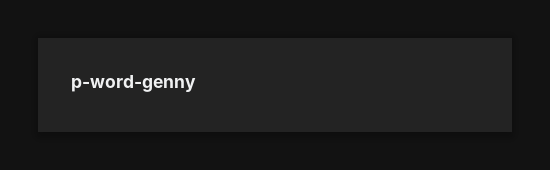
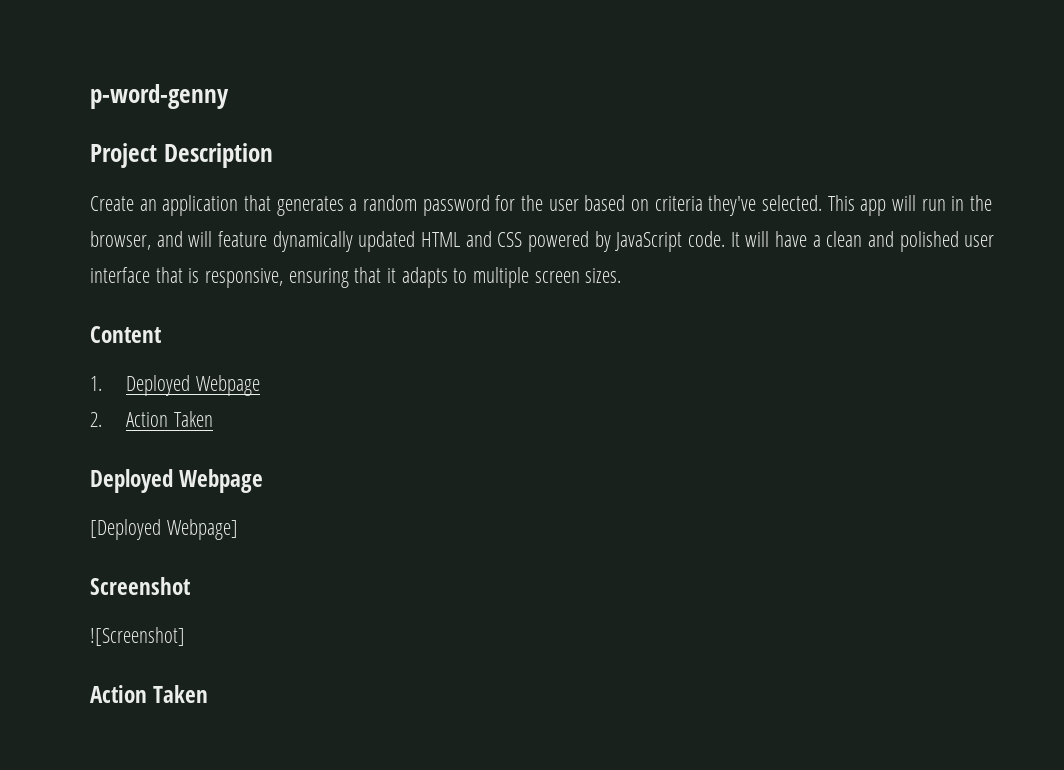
+ Project Description
+ Create an application that generates a random password for the user based on criteria they've selected. This app will run in the browser, and will feature dynamically updated HTML and CSS powered by JavaScript code. It will have a clean and polished user interface that is responsive, ensuring that it adapts to multiple screen sizes.
+ Content
+ 1. Deployed Webpage
+ 2. Action Taken
+ Deployed Webpage
+ [Deployed Webpage]
+ Screenshot
+ ![Screenshot]
+ Action Taken

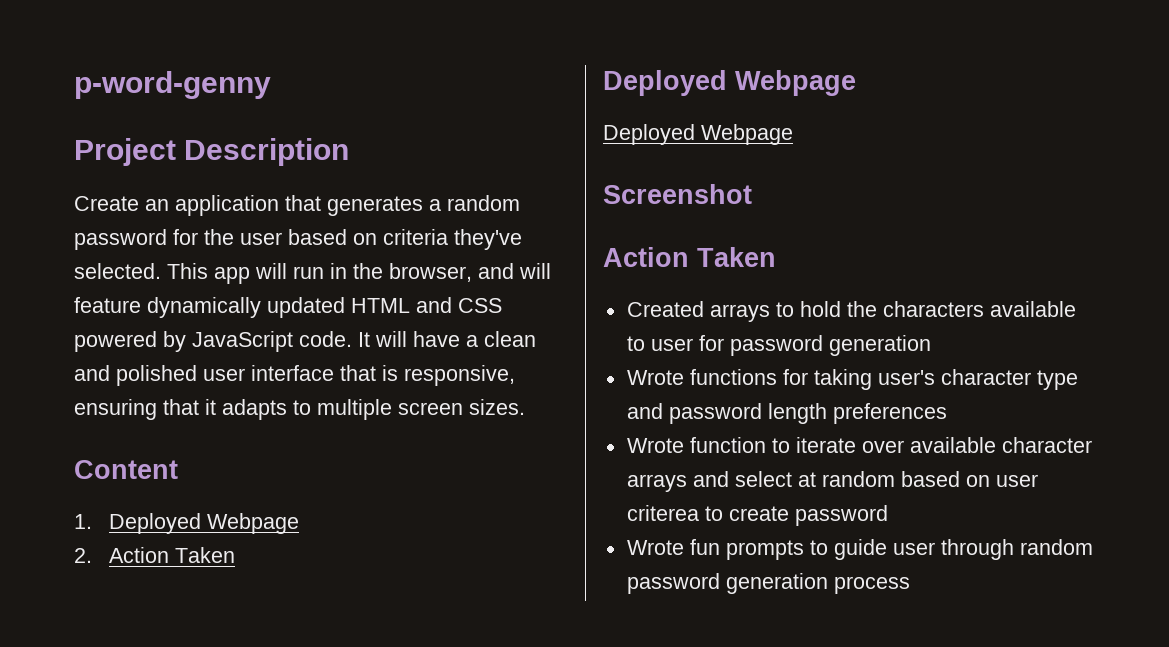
  2. Action Taken
  Deployed Webpage
- [Deployed Webpage]
+ Deployed Webpage
  Screenshot
- ![Screenshot]
  Action Taken
+ Created arrays to hold the characters available to user for password generation
+ Wrote functions for taking user's character type and password length preferences
+ Wrote function to iterate over available character arrays and select at random based on user criterea to create password
+ Wrote fun prompts to guide user through random password generation process

